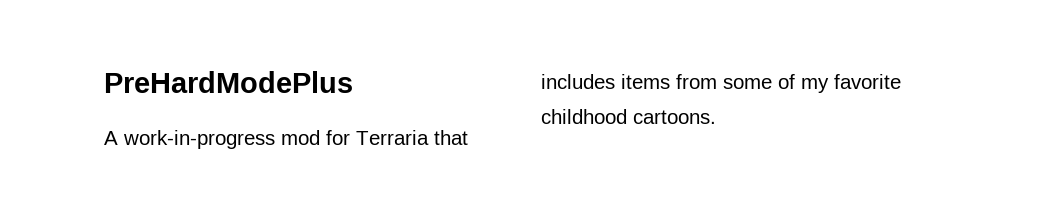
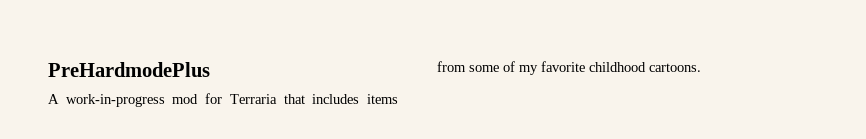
- PreHardModePlus
+ PreHardmodePlus

